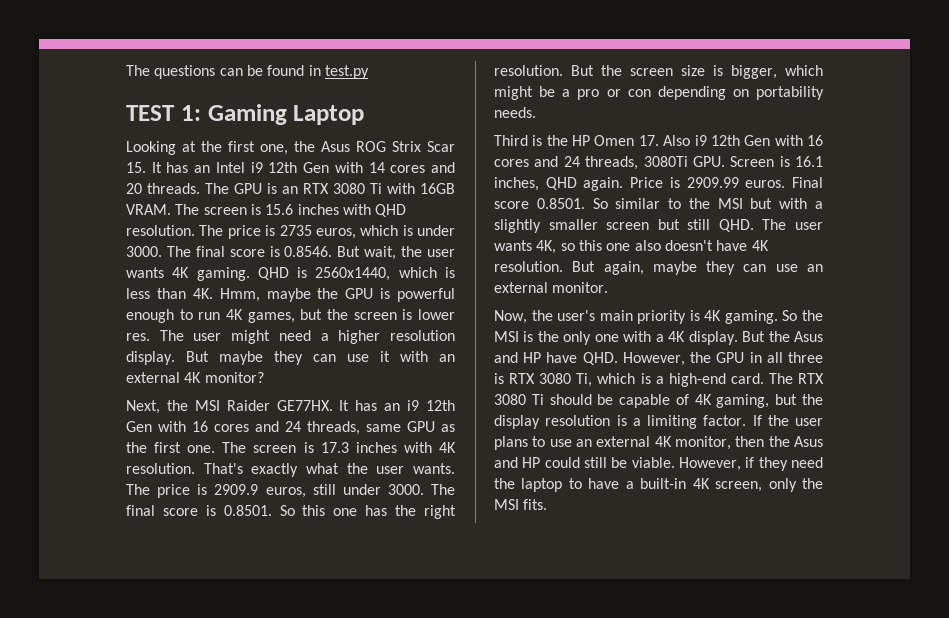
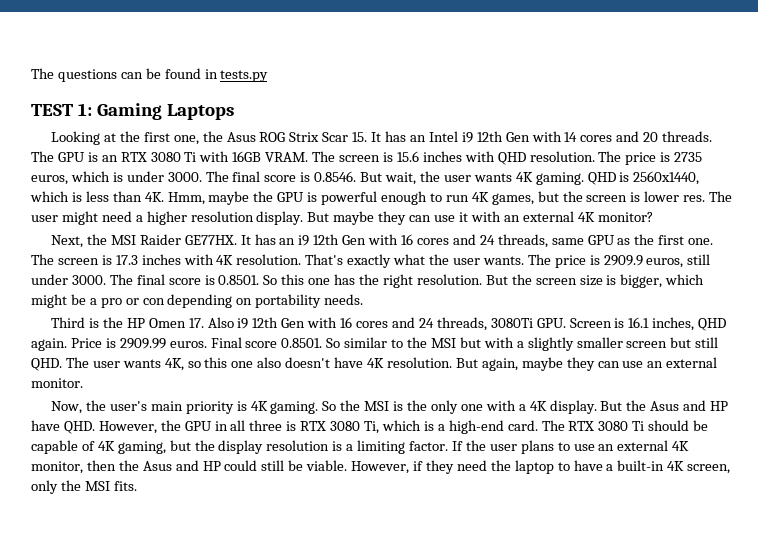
- The questions can be found in test.py
+ The questions can be found in tests.py
- TEST 1: Gaming Laptop
+ TEST 1: Gaming Laptops

